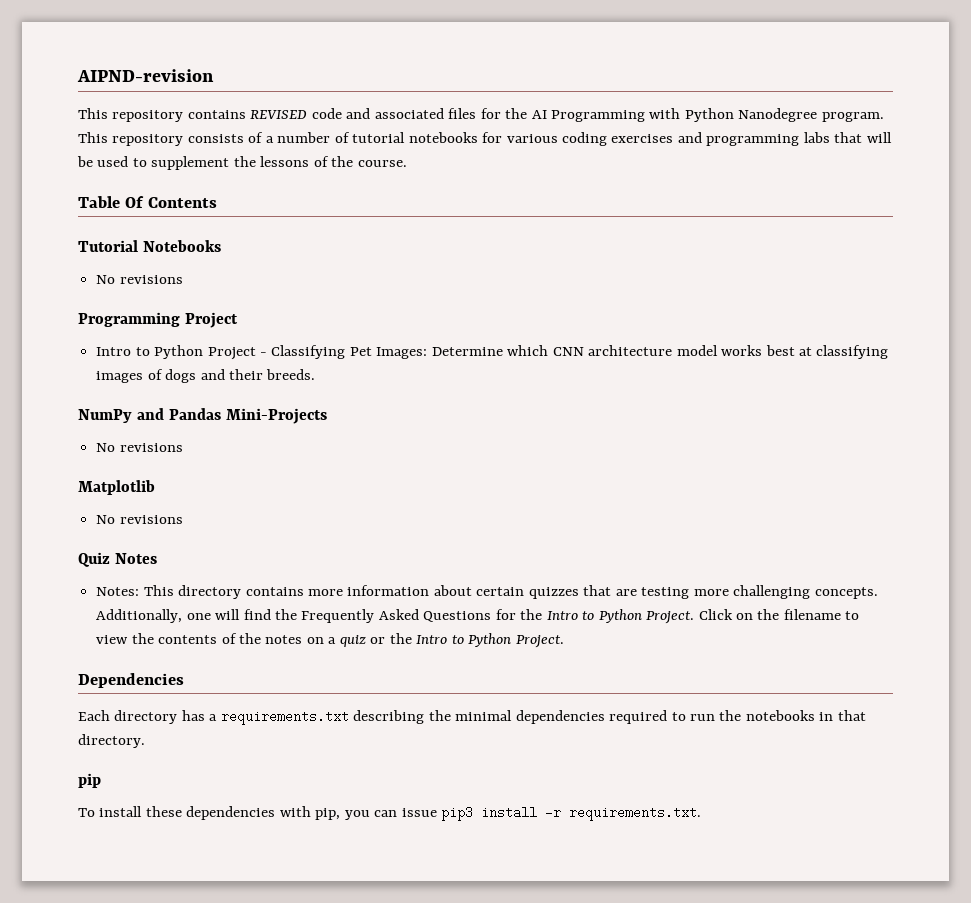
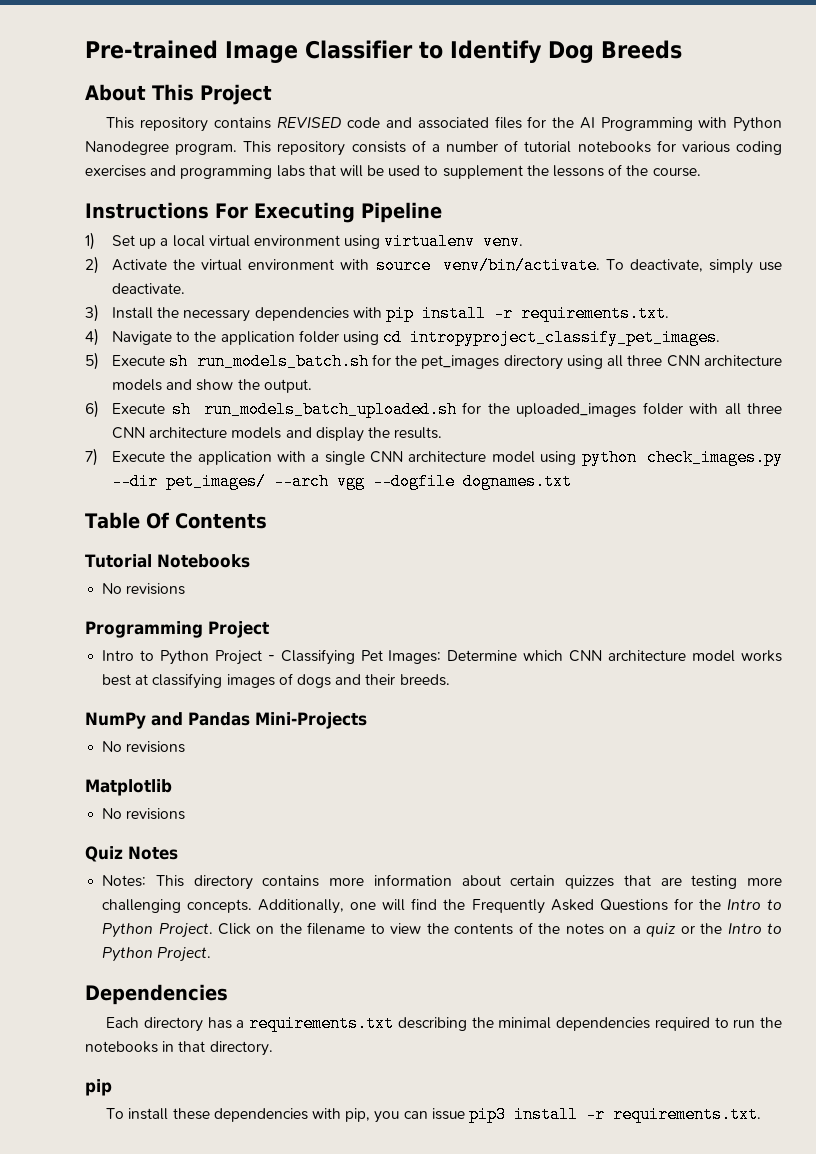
- AIPND-revision
+ Pre-trained Image Classifier to Identify Dog Breeds
+ About This Project
+ Instructions For Executing Pipeline
+ 1) Set up a local virtual environment using virtualenv venv.
+ 2) Activate the virtual environment with source venv/bin/activate. To deactivate, simply use deactivate.
+ 3) Install the necessary dependencies with pip install -r requirements.txt.
+ 4) Navigate to the application folder using cd intropyproject_classify_pet_images.
+ 5) Execute sh run_models_batch.sh for the pet_images directory using all three CNN architecture models and show the output.
+ 6) Execute sh run_models_batch_uploaded.sh for the uploaded_images folder with all three CNN architecture models and display the results.
+ 7) Execute the application with a single CNN architecture model using python check_images.py --dir pet_images/ --arch vgg --dogfile dognames.txt

